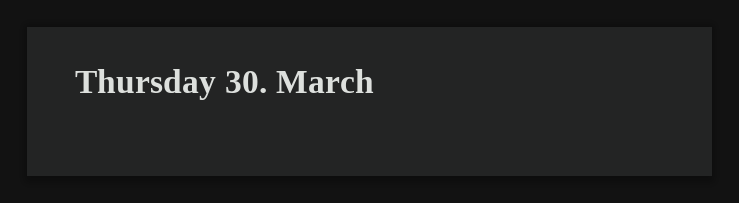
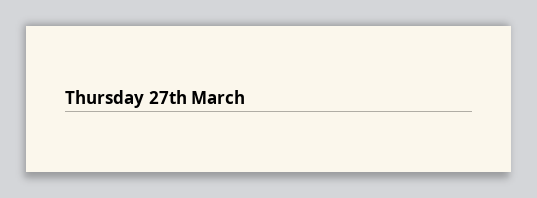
- Thursday 30. March
+ Thursday 27th March

